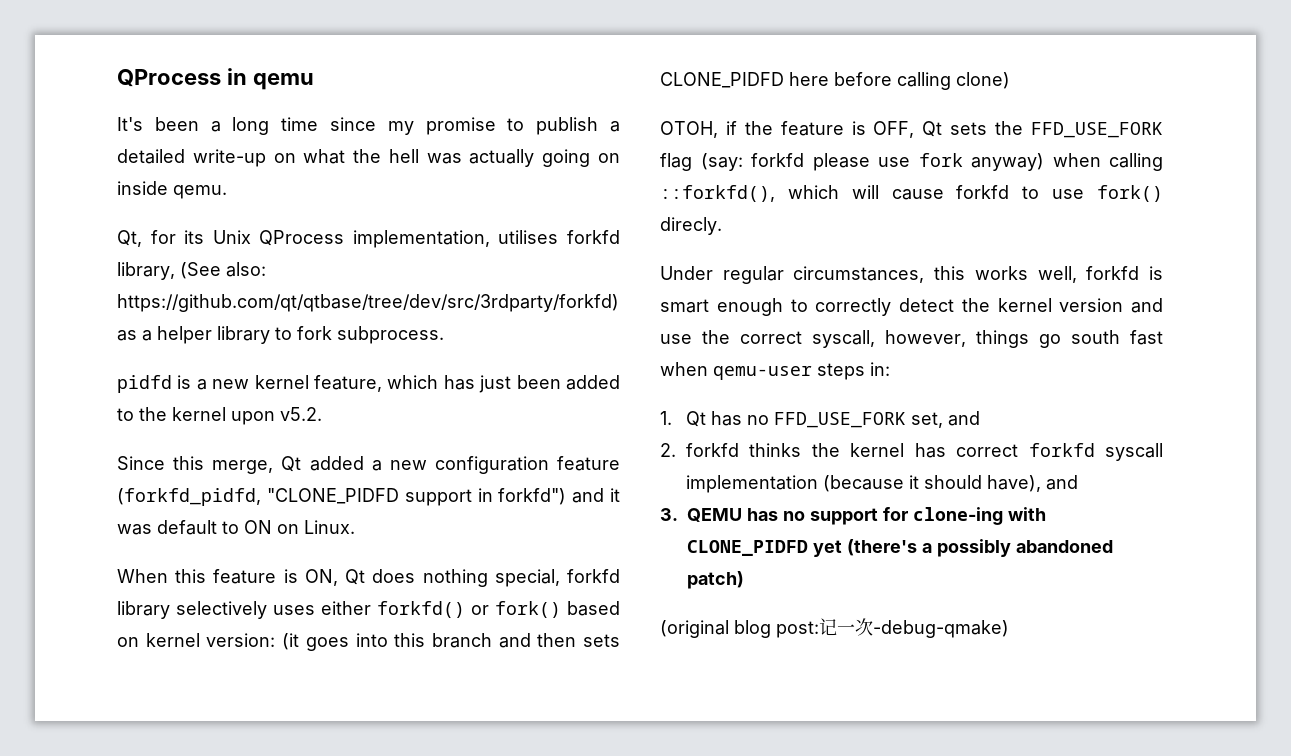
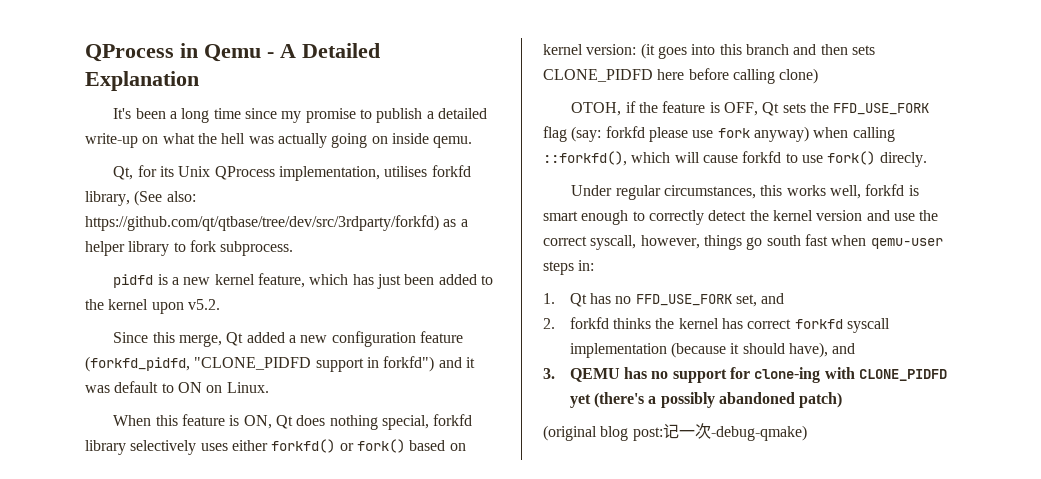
- QProcess in qemu
+ QProcess in Qemu - A Detailed Explanation

